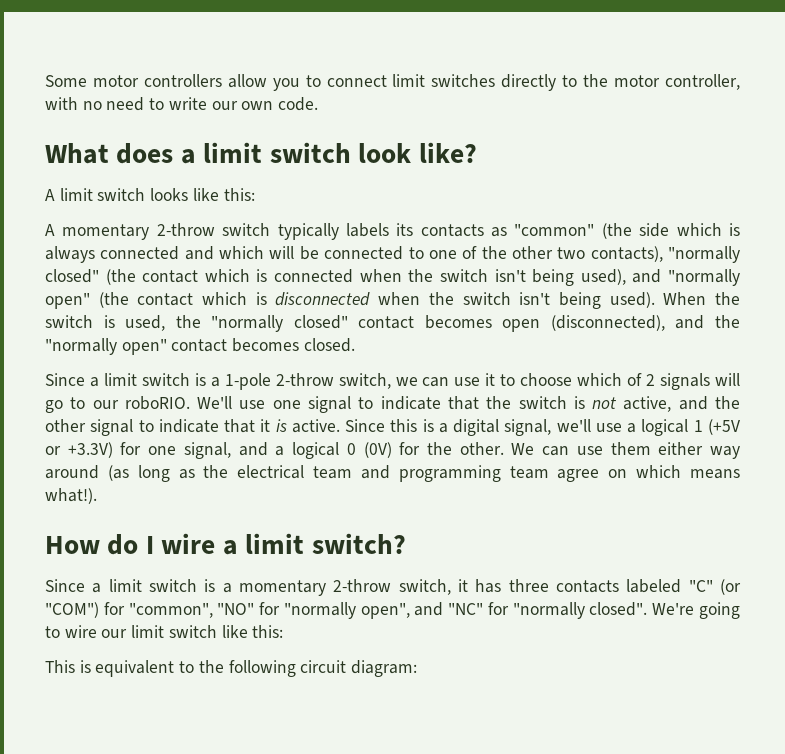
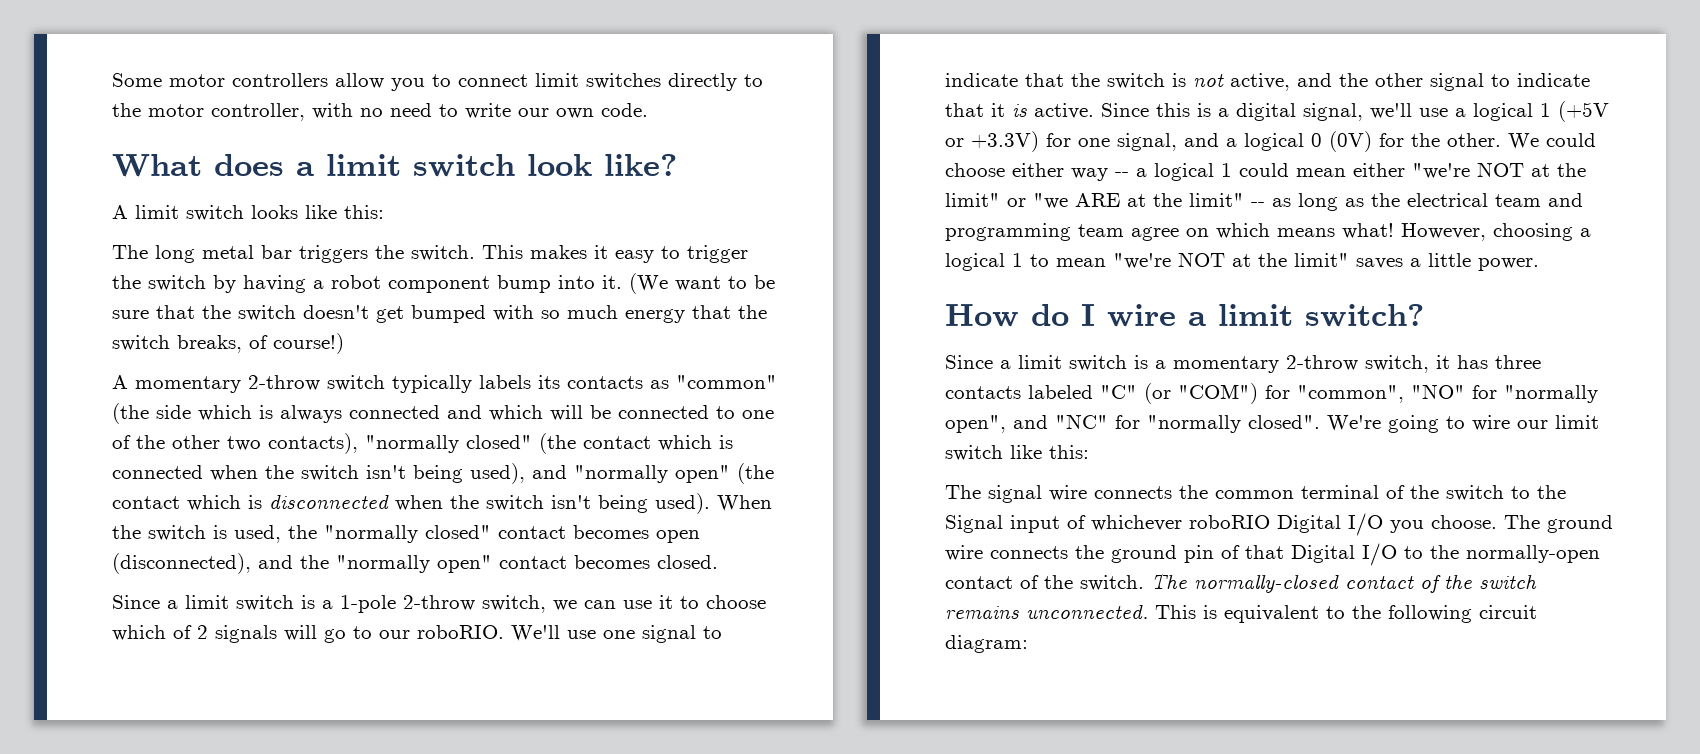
+ The long metal bar triggers the switch. This makes it easy to trigger the switch by having a robot component bump into it. (We want to be sure that the switch doesn't get bumped with so much energy that the switch breaks, of course!)
- We can use them either way around (as long as the electrical team and programming team agree on which means what!).
+ We could choose either way -- a logical 1 could mean either "we're NOT at the limit" or "we ARE at the limit" -- as long as the electrical team and programming team agree on which means what! However, choosing a logical 1 to mean "we're NOT at the limit" saves a little power.
+ The signal wire connects the common terminal of the switch to the Signal input of whichever roboRIO Digital I/O you choose. The ground wire connects the ground pin of that Digital I/O to the normally-open contact of the switch. The normally-closed contact of the switch remains unconnected.

